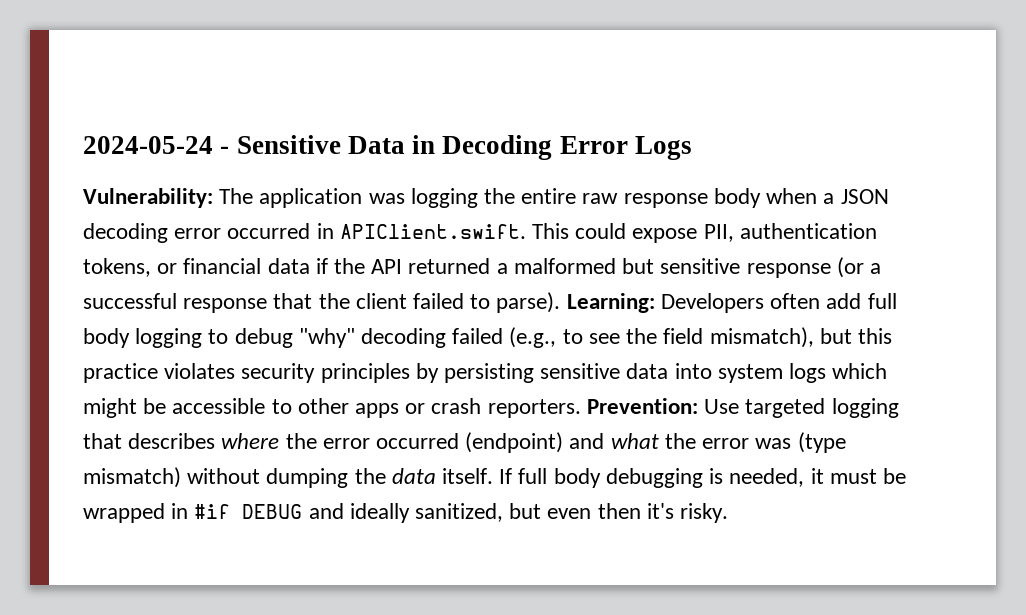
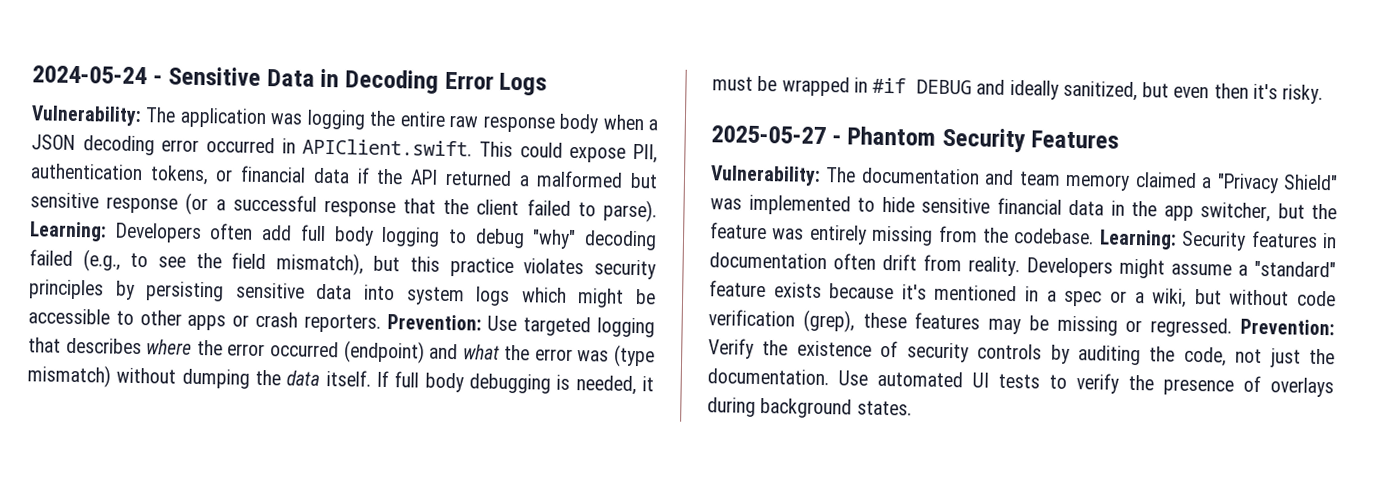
+ 2025-05-27 - Phantom Security Features
+ Vulnerability: The documentation and team memory claimed a "Privacy Shield" was implemented to hide sensitive financial data in the app switcher, but the feature was entirely missing from the codebase. Learning: Security features in documentation often drift from reality. Developers might assume a "standard" feature exists because it's mentioned in a spec or a wiki, but without code verification (grep), these features may be missing or regressed. Prevention: Verify the existence of security controls by auditing the code, not just the documentation. Use automated UI tests to verify the presence of overlays during background states.

